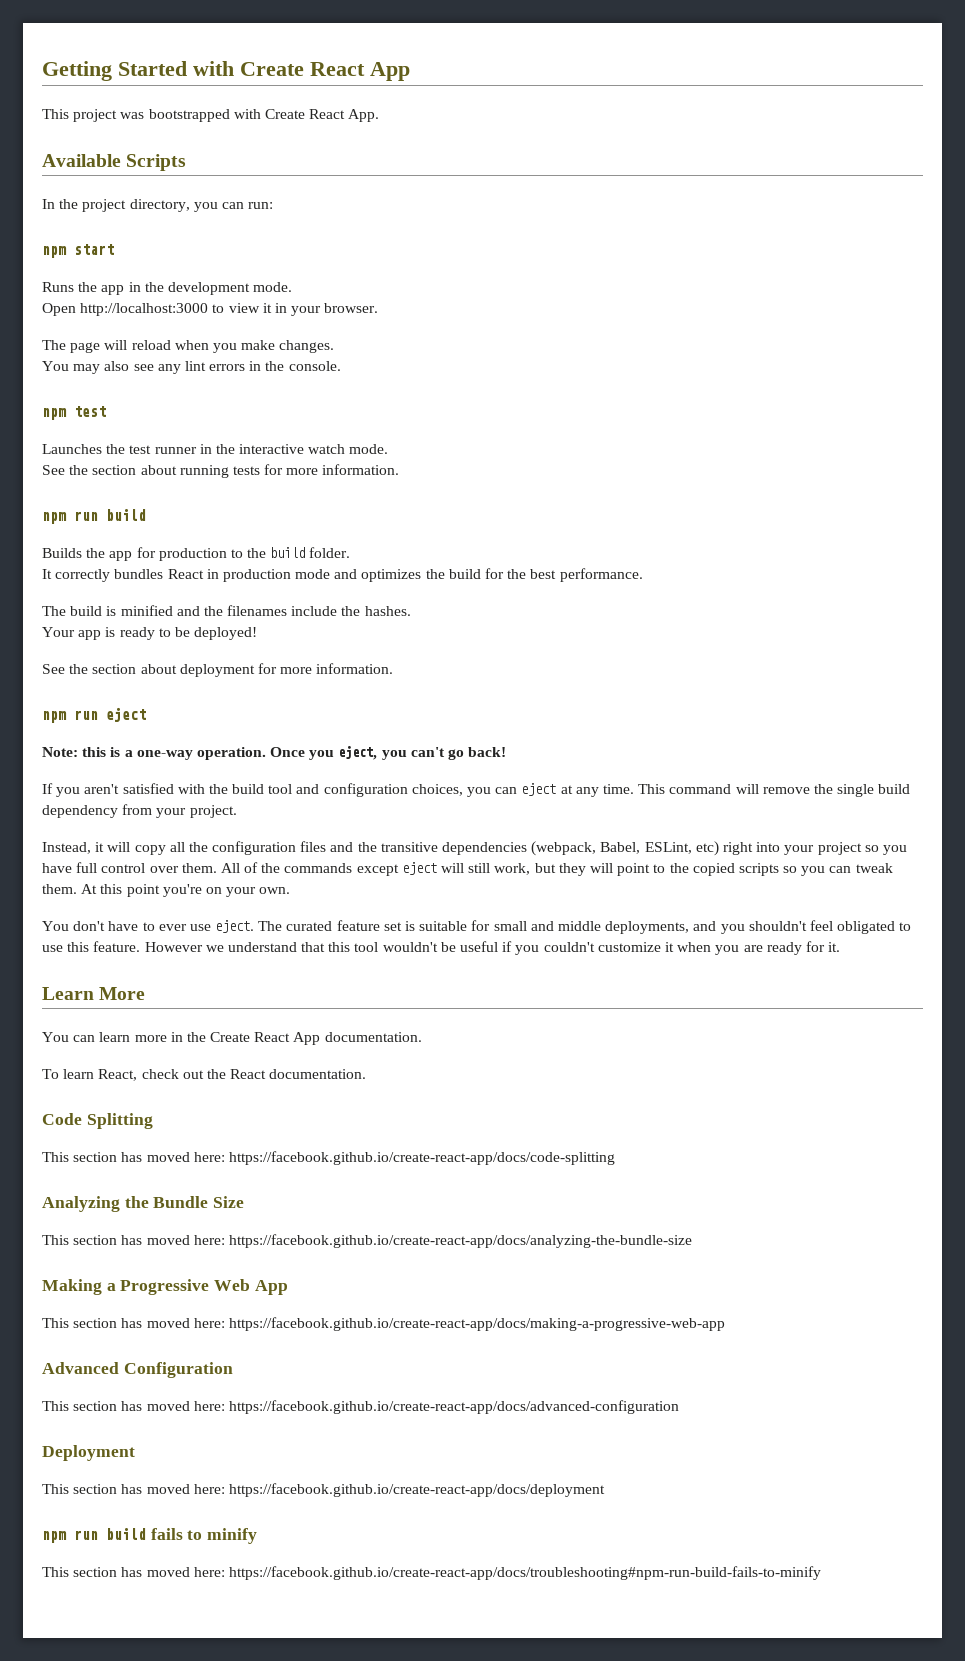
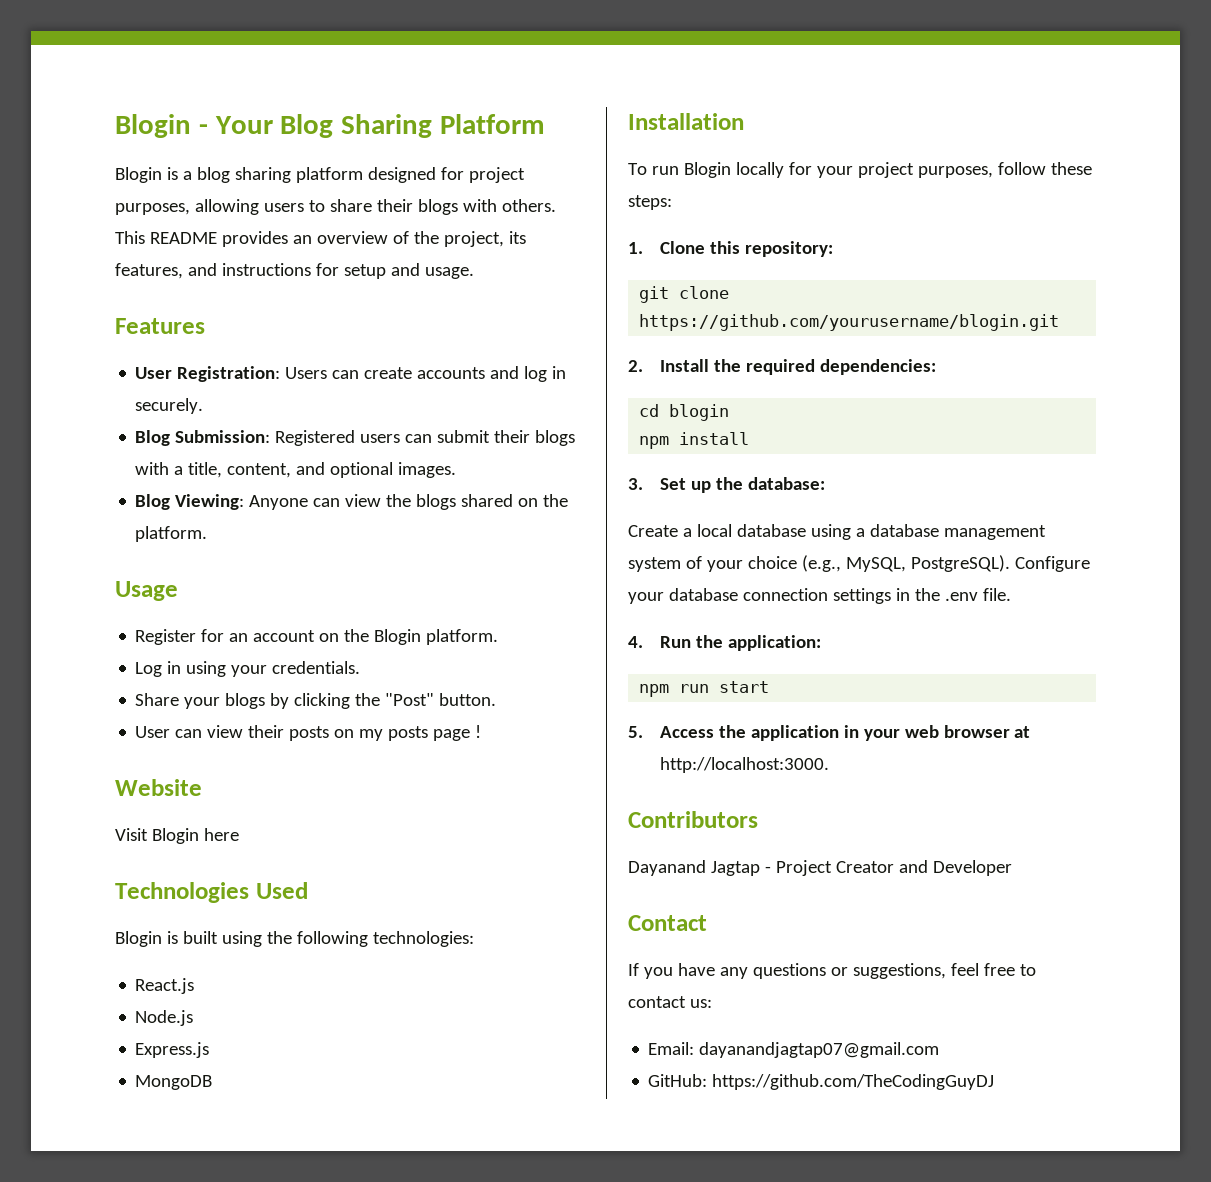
- Getting Started with Create React App
- This project was bootstrapped with Create React App.
- Available Scripts
- In the project directory, you can run:
- npm start
- Runs the app in the development mode.
- Open http://localhost:3000 to view it in your browser.
- The page will reload when you make changes.
- You may also see any lint errors in the console.
- npm test
- Launches the test runner in the interactive watch mode.
- See the section about running tests for more information.
- npm run build
- Builds the app for production to the build folder.
- It correctly bundles React in production mode and optimizes the build for the best performance.
- The build is minified and the filenames include the hashes.
- Your app is ready to be deployed!
- See the section about deployment for more information.
- npm run eject
- Note: this is a one-way operation. Once you eject, you can't go back!
- If you aren't satisfied with the build tool and configuration choices, you can eject at any time. This command will remove the single build dependency from your project.
- Instead, it will copy all the configuration files and the transitive dependencies (webpack, Babel, ESLint, etc) right into your project so you have full control over them. All of the commands except eject will still work, but they will point to the copied scripts so you can tweak them. At this point you're on your own.
- You don't have to ever use eject. The curated feature set is suitable for small and middle deployments, and you shouldn't feel obligated to use this feature. However we understand that this tool wouldn't be useful if you couldn't customize it when you are ready for it.
- Learn More
- You can learn more in the Create React App documentation.
- To learn React, check out the React documentation.
- Code Splitting
- This section has moved here: https://facebook.github.io/create-react-app/docs/code-splitting
- Analyzing the Bundle Size
- This section has moved here: https://facebook.github.io/create-react-app/docs/analyzing-the-bundle-size
- Making a Progressive Web App
- This section has moved here: https://facebook.github.io/create-react-app/docs/making-a-progressive-web-app
- Advanced Configuration
- This section has moved here: https://facebook.github.io/create-react-app/docs/advanced-configuration
- Deployment
- This section has moved here: https://facebook.github.io/create-react-app/docs/deployment
- npm run build fails to minify
- This section has moved here: https://facebook.github.io/create-react-app/docs/troubleshooting#npm-run-build-fails-to-minify
+ Blogin - Your Blog Sharing Platform
+ Blogin is a blog sharing platform designed for project purposes, allowing users to share their blogs with others. This README provides an overview of the project, its features, and instructions for setup and usage.
+ Features
+ User Registration: Users can create accounts and log in securely.
+ Blog Submission: Registered users can submit their blogs with a title, content, and optional images.
+ Blog Viewing: Anyone can view the blogs shared on the platform.
+ Usage
+ Register for an account on the Blogin platform.
+ Log in using your credentials.
+ Share your blogs by clicking the "Post" button.
+ User can view their posts on my posts page !
+ Website
+ Visit Blogin here
+ Technologies Used
+ Blogin is built using the following technologies:
+ React.js
+ Node.js
+ Express.js
+ MongoDB
+ Installation
+ To run Blogin locally for your project purposes, follow these steps:
+ 1. Clone this repository:
+ git clone https://github.com/yourusername/blogin.git
+ 2. Install the required dependencies:
+ cd blogin
+ npm install
+ 3. Set up the database:
+ Create a local database using a database management system of your choice (e.g., MySQL, PostgreSQL). Configure your database connection settings in the .env file.
+ 4. Run the application:
+ npm run start
+ 5. Access the application in your web browser at http://localhost:3000.
+ Contributors
+ Dayanand Jagtap - Project Creator and Developer
+ Contact
+ If you have any questions or suggestions, feel free to contact us:
+ Email: dayanandjagtap07@gmail.com
+ GitHub: https://github.com/TheCodingGuyDJ

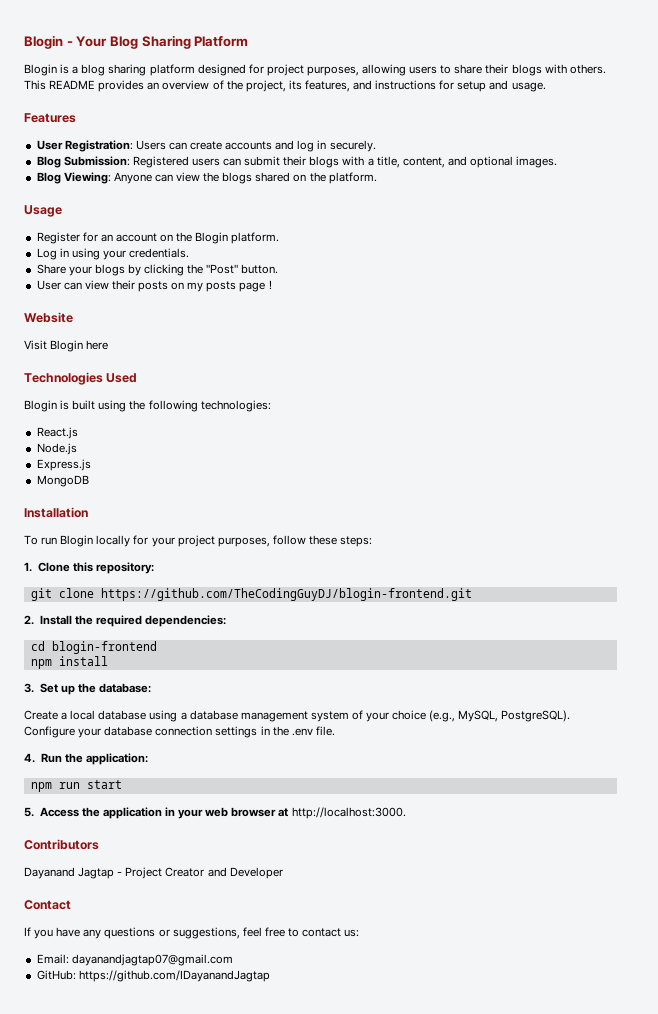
- git clone https://github.com/yourusername/blogin.git
+ git clone https://github.com/TheCodingGuyDJ/blogin-frontend.git
- cd blogin
+ cd blogin-frontend
- GitHub: https://github.com/TheCodingGuyDJ
+ GitHub: https://github.com/IDayanandJagtap

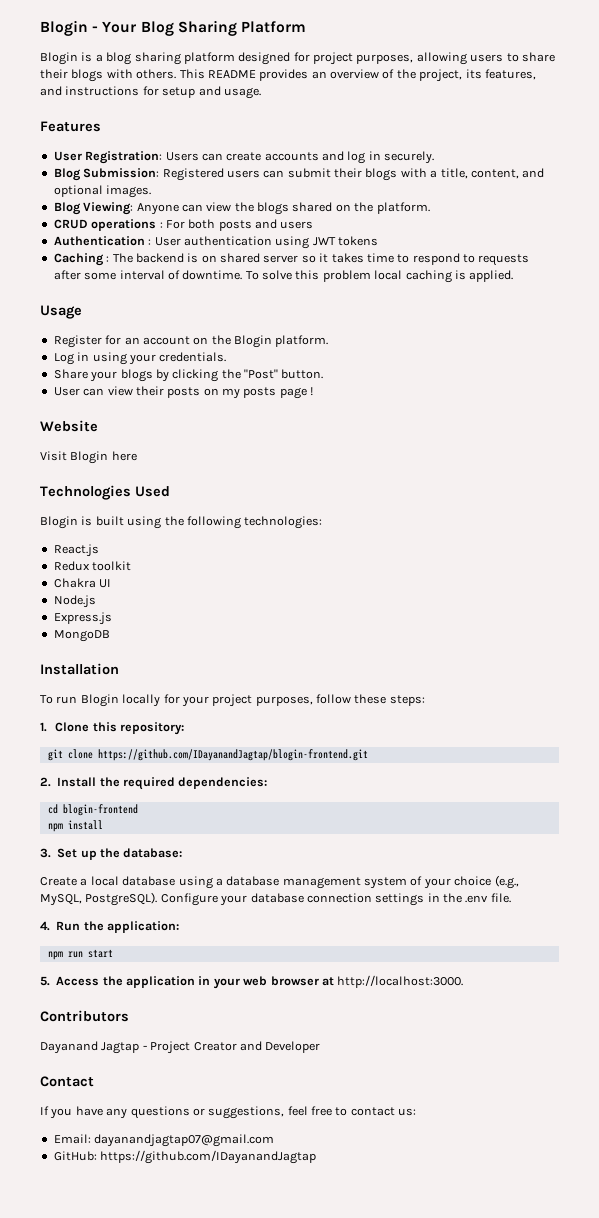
+ CRUD operations : For both posts and users
+ Authentication : User authentication using JWT tokens
+ Caching : The backend is on shared server so it takes time to respond to requests after some interval of downtime. To solve this problem local caching is applied.
+ Redux toolkit
+ Chakra UI
- git clone https://github.com/TheCodingGuyDJ/blogin-frontend.git
+ git clone https://github.com/IDayanandJagtap/blogin-frontend.git

